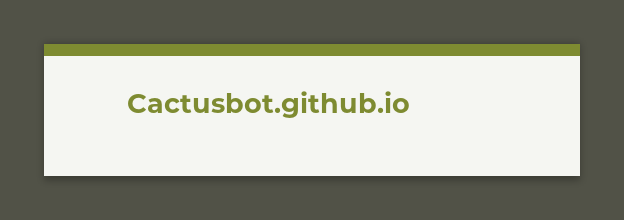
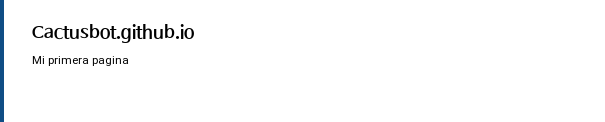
+ Mi primera pagina

